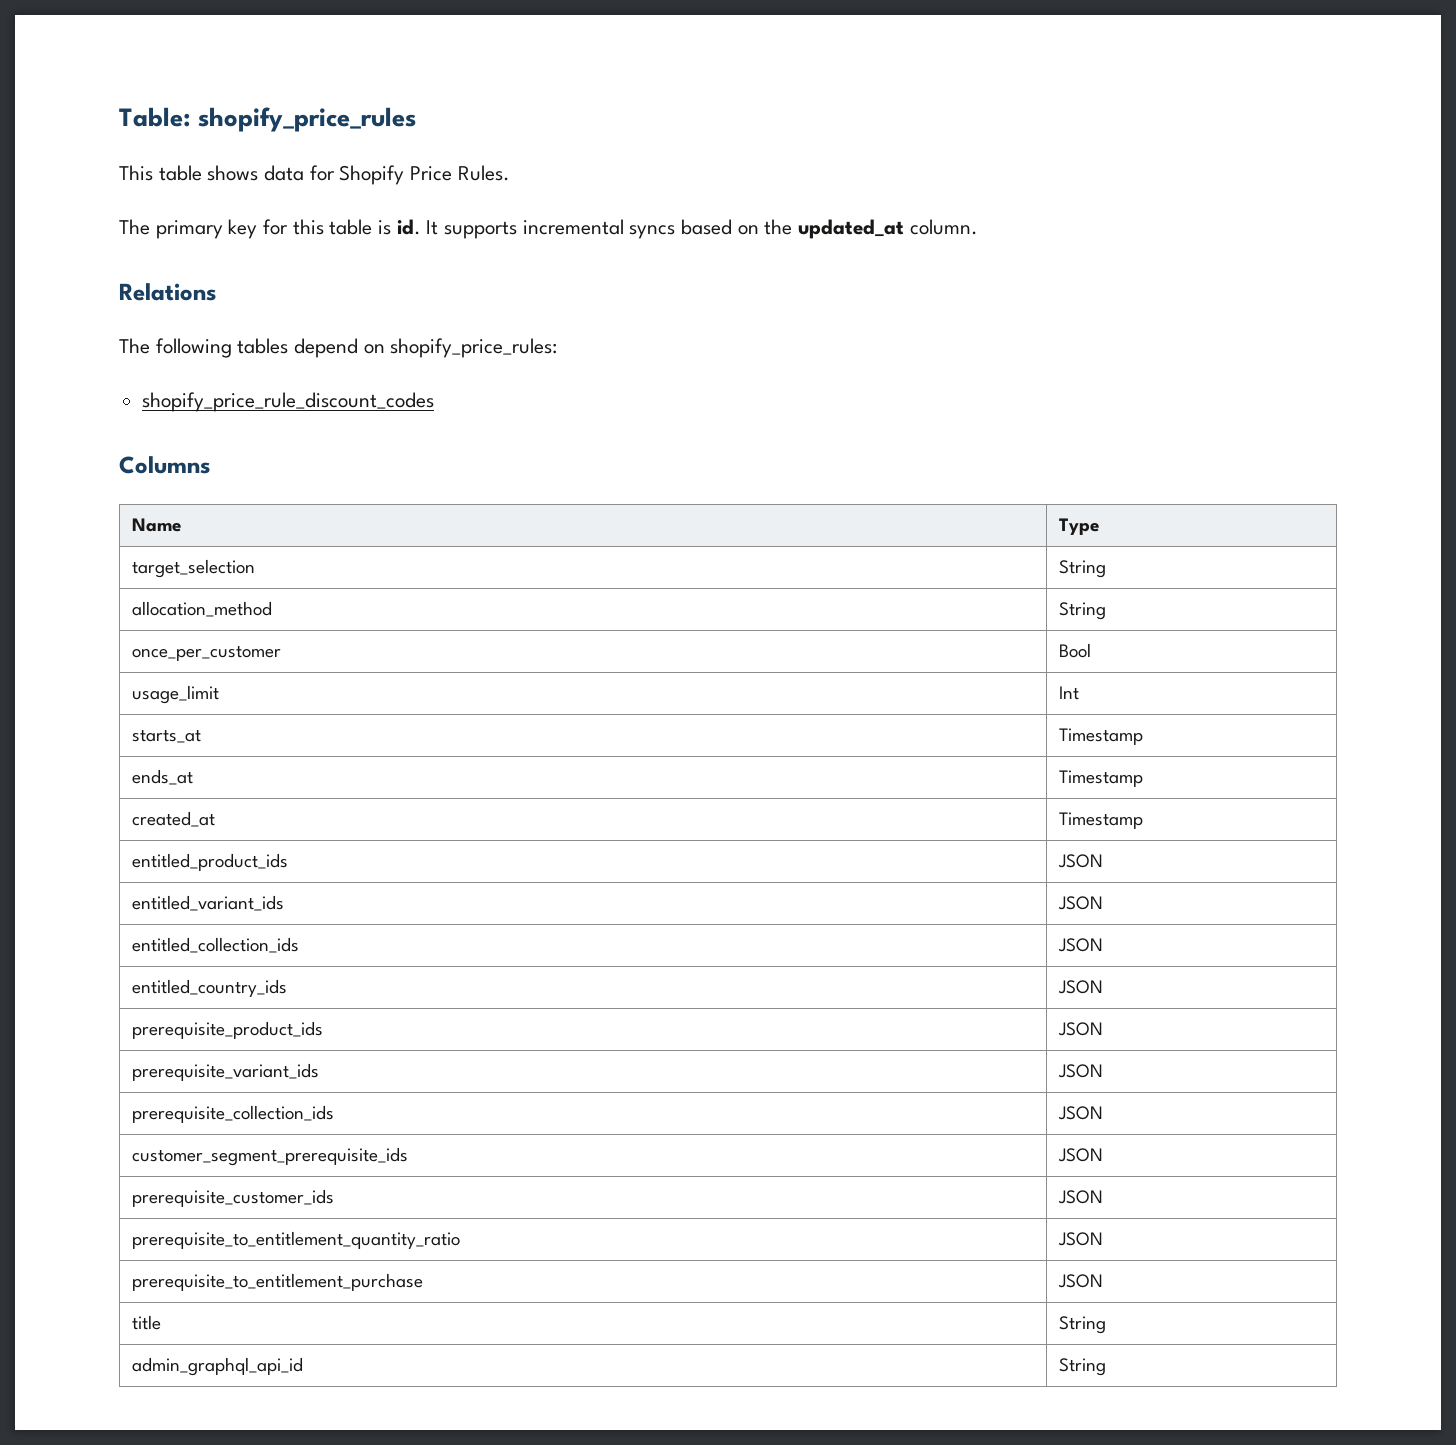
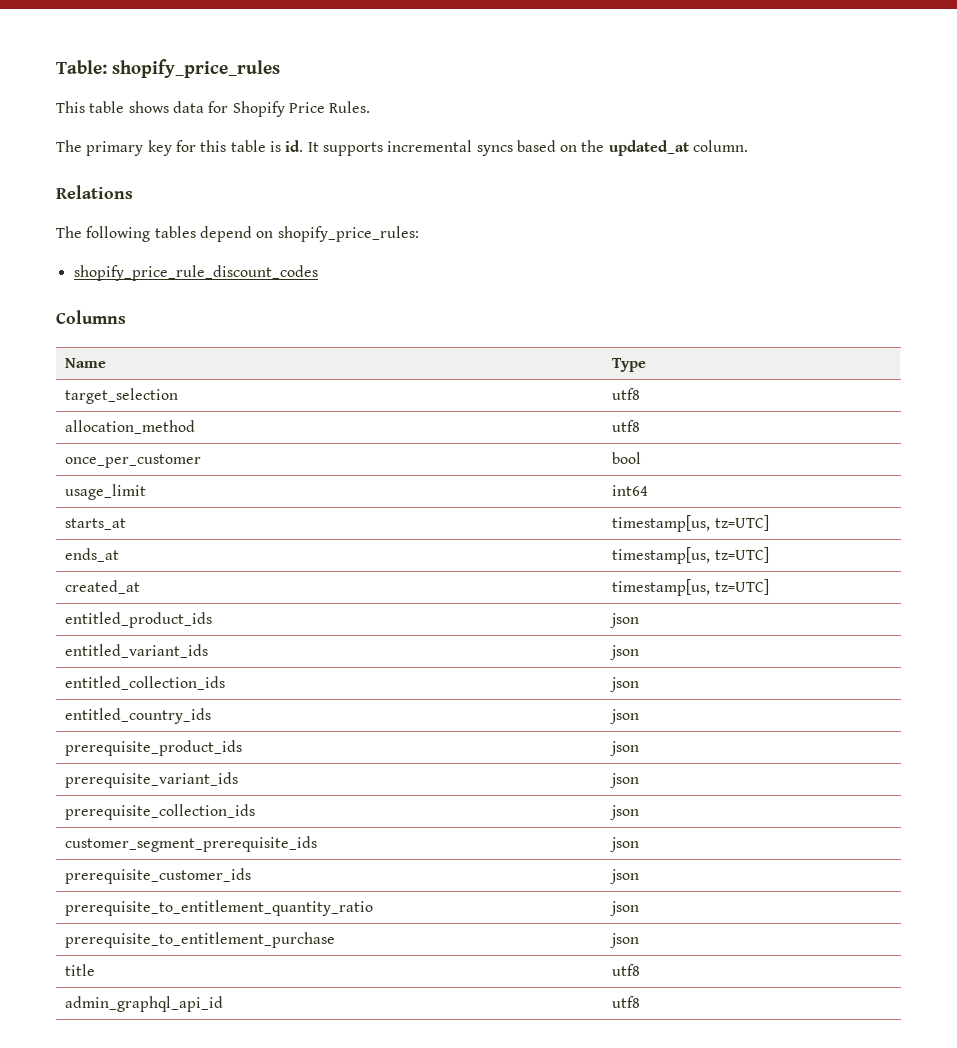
- target_selection | String
+ target_selection | utf8
- allocation_method | String
+ allocation_method | utf8
- once_per_customer | Bool
+ once_per_customer | bool
- usage_limit | Int
+ usage_limit | int64
- starts_at | Timestamp
+ starts_at | timestamp[us, tz=UTC]
- ends_at | Timestamp
+ ends_at | timestamp[us, tz=UTC]
- created_at | Timestamp
+ created_at | timestamp[us, tz=UTC]
- entitled_product_ids | JSON
+ entitled_product_ids | json
- entitled_variant_ids | JSON
+ entitled_variant_ids | json
- entitled_collection_ids | JSON
+ entitled_collection_ids | json
- entitled_country_ids | JSON
+ entitled_country_ids | json
- prerequisite_product_ids | JSON
+ prerequisite_product_ids | json
- prerequisite_variant_ids | JSON
+ prerequisite_variant_ids | json
- prerequisite_collection_ids | JSON
+ prerequisite_collection_ids | json
- customer_segment_prerequisite_ids | JSON
+ customer_segment_prerequisite_ids | json
- prerequisite_customer_ids | JSON
+ prerequisite_customer_ids | json
- prerequisite_to_entitlement_quantity_ratio | JSON
+ prerequisite_to_entitlement_quantity_ratio | json
- prerequisite_to_entitlement_purchase | JSON
+ prerequisite_to_entitlement_purchase | json
- title | String
+ title | utf8
- admin_graphql_api_id | String
+ admin_graphql_api_id | utf8

